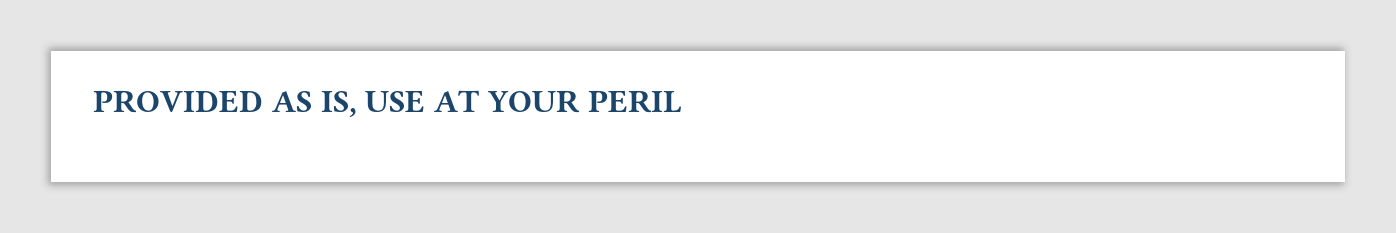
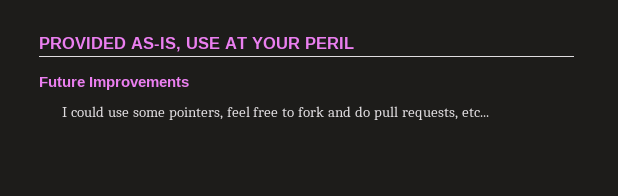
- PROVIDED AS IS, USE AT YOUR PERIL
+ PROVIDED AS-IS, USE AT YOUR PERIL
+ Future Improvements
+ I could use some pointers, feel free to fork and do pull requests, etc...

